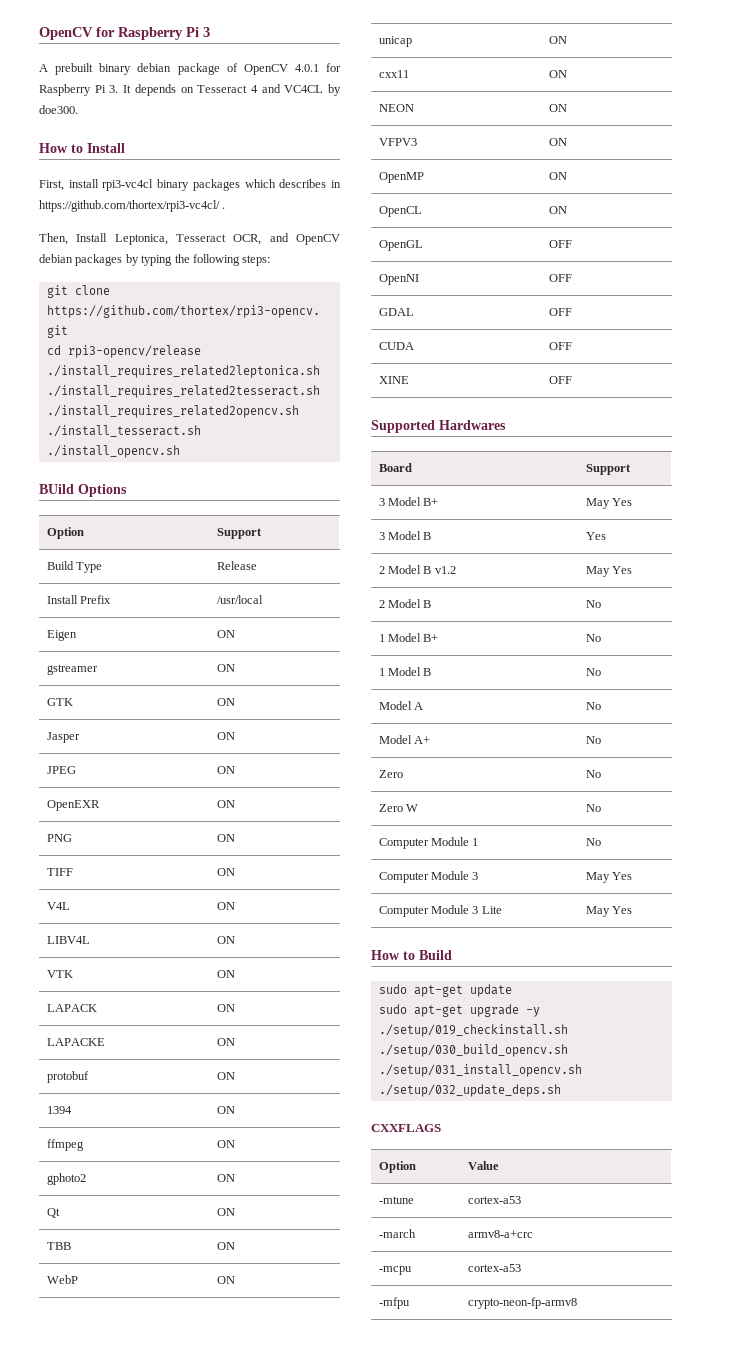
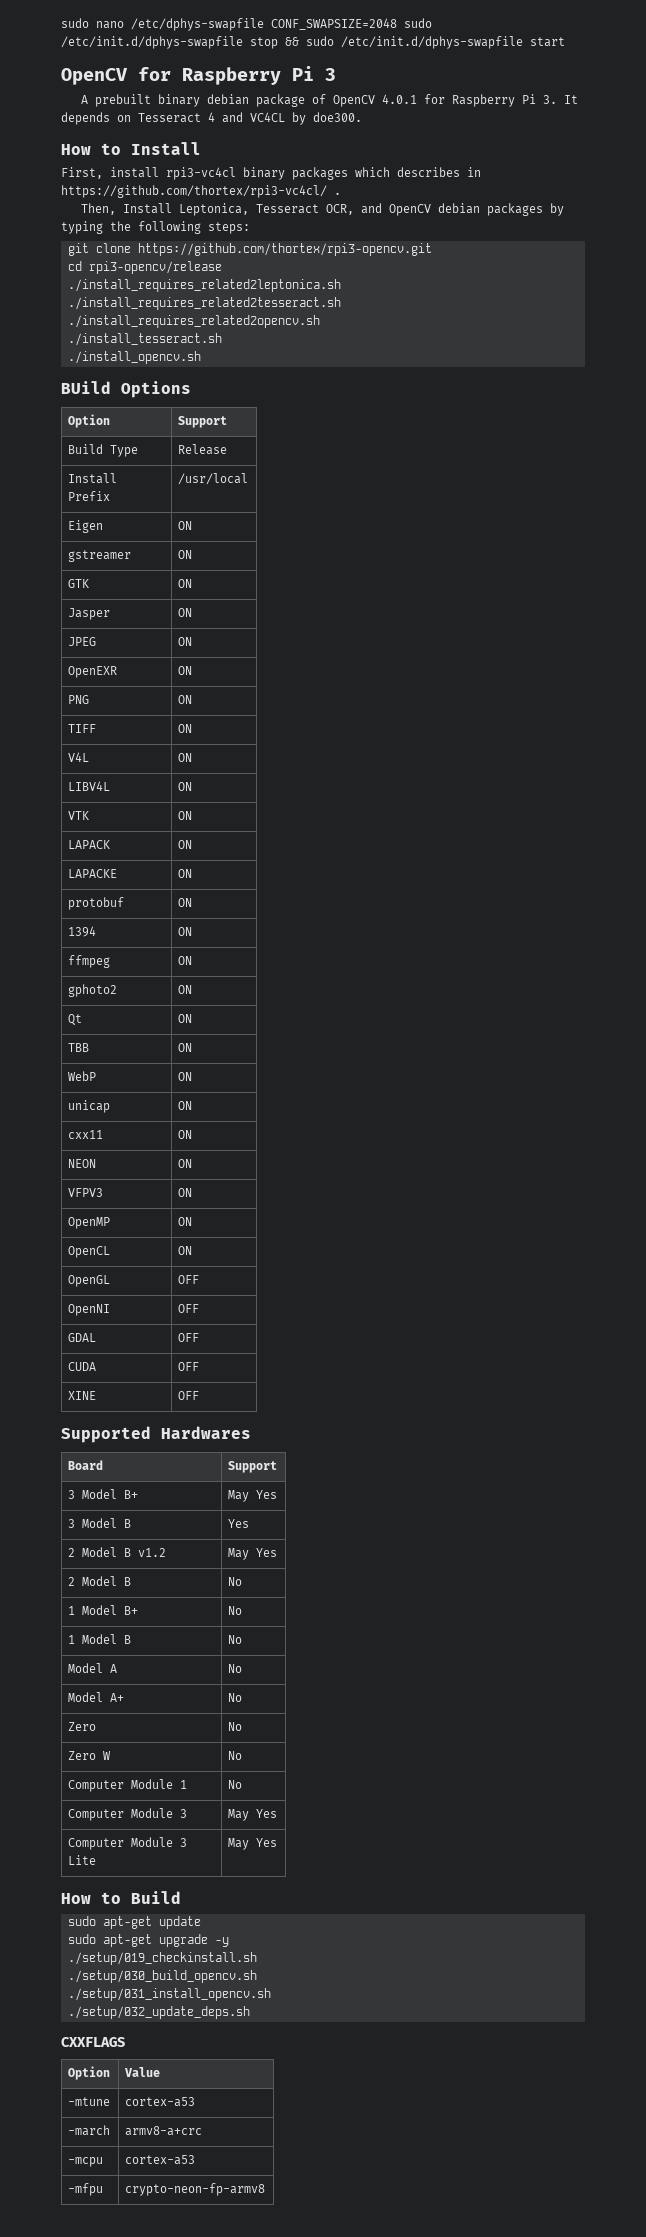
+ sudo nano /etc/dphys-swapfile CONF_SWAPSIZE=2048 sudo /etc/init.d/dphys-swapfile stop && sudo /etc/init.d/dphys-swapfile start

